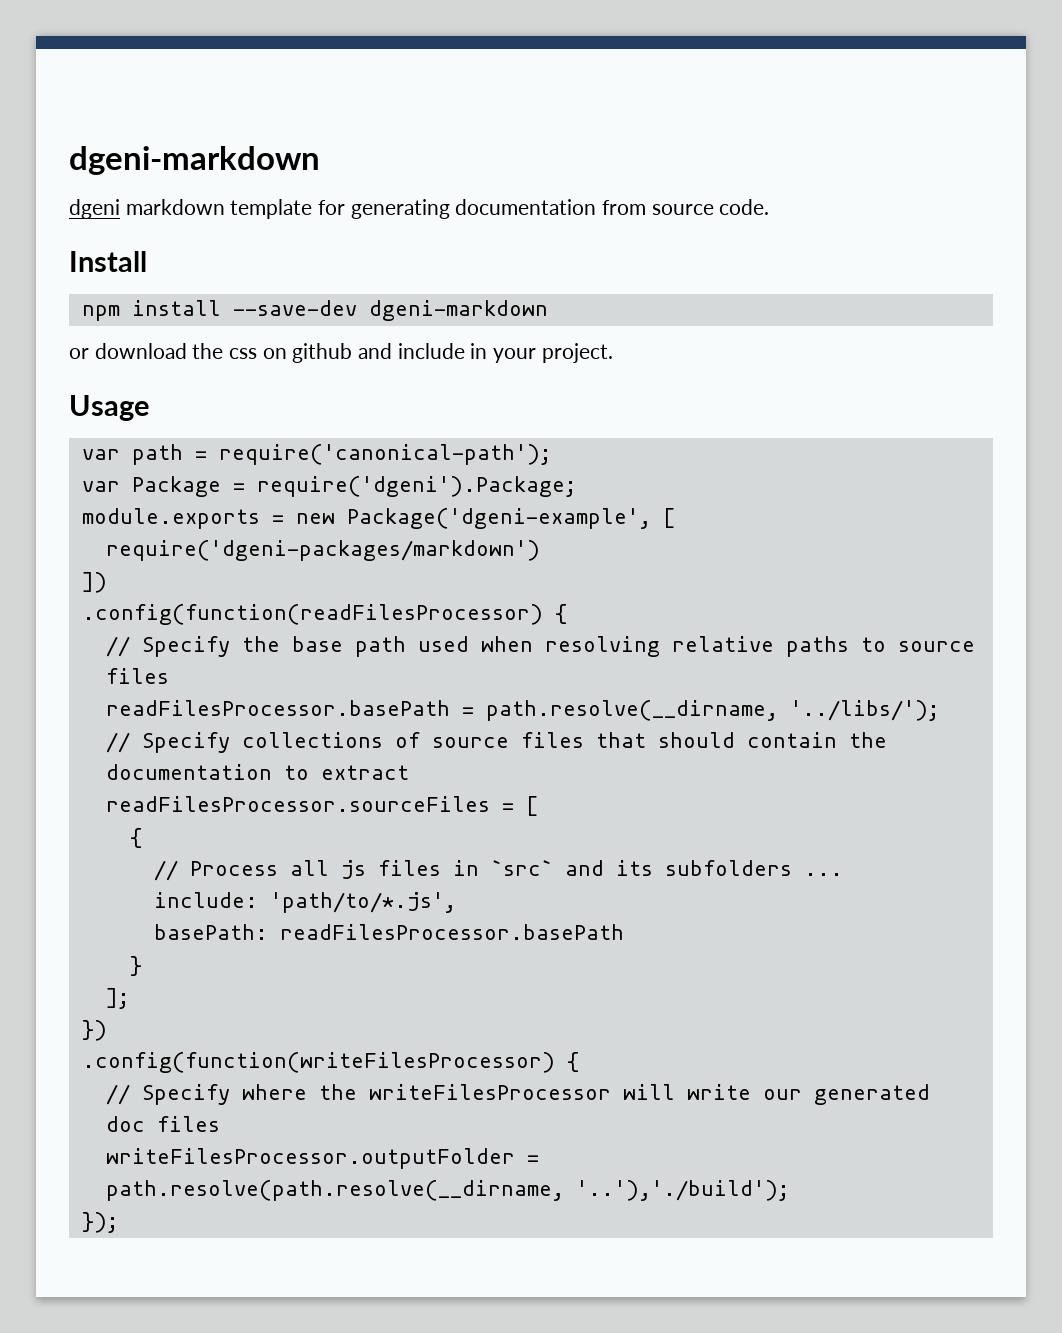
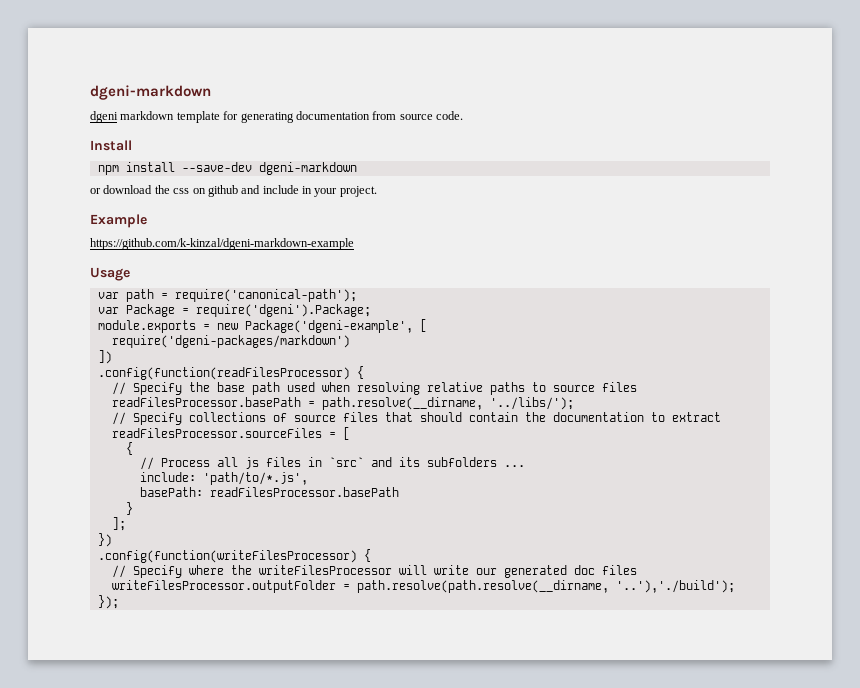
+ Example
+ https://github.com/k-kinzal/dgeni-markdown-example

